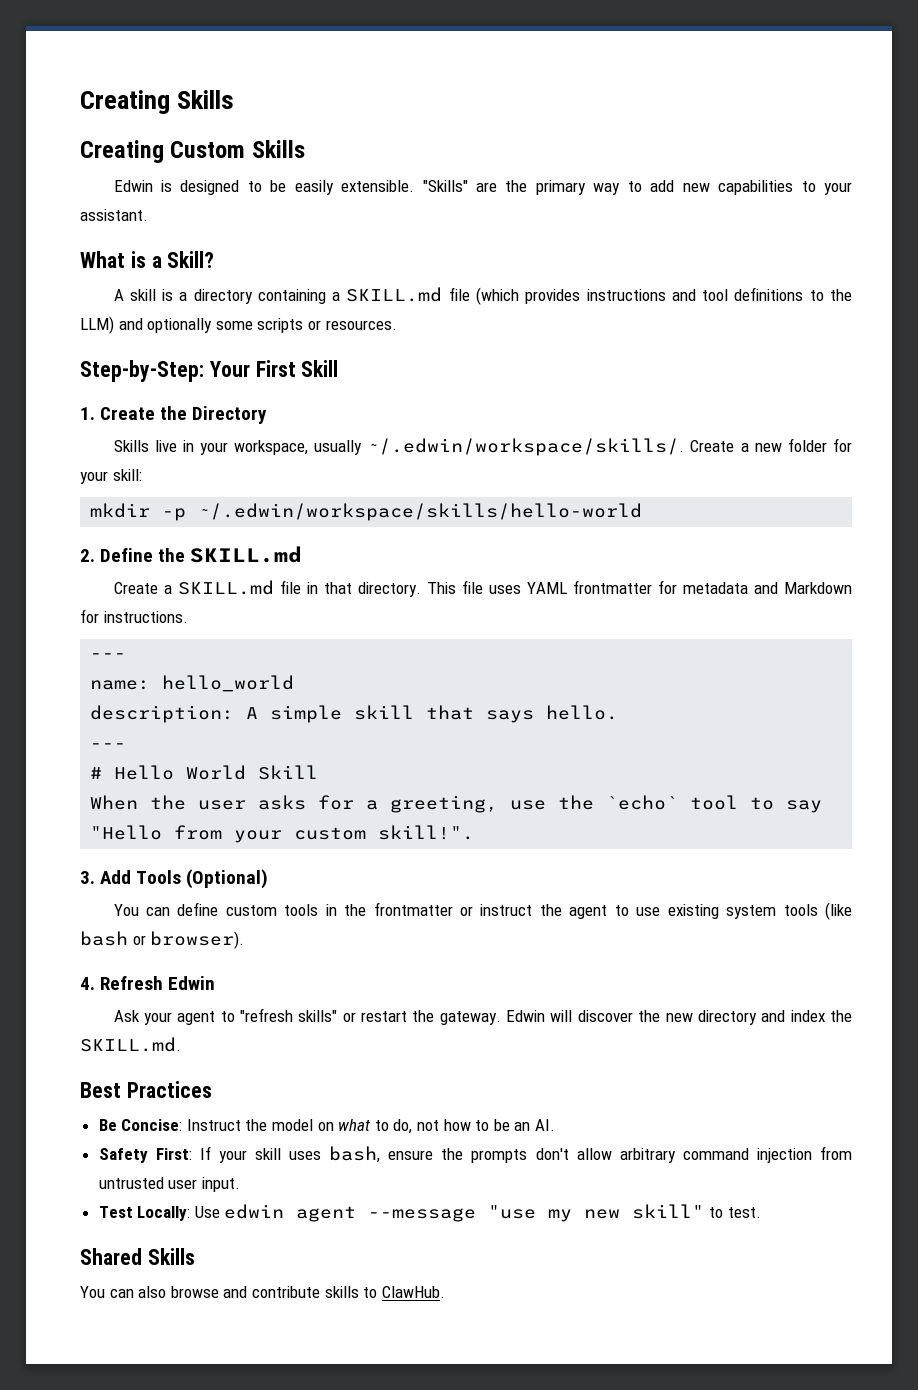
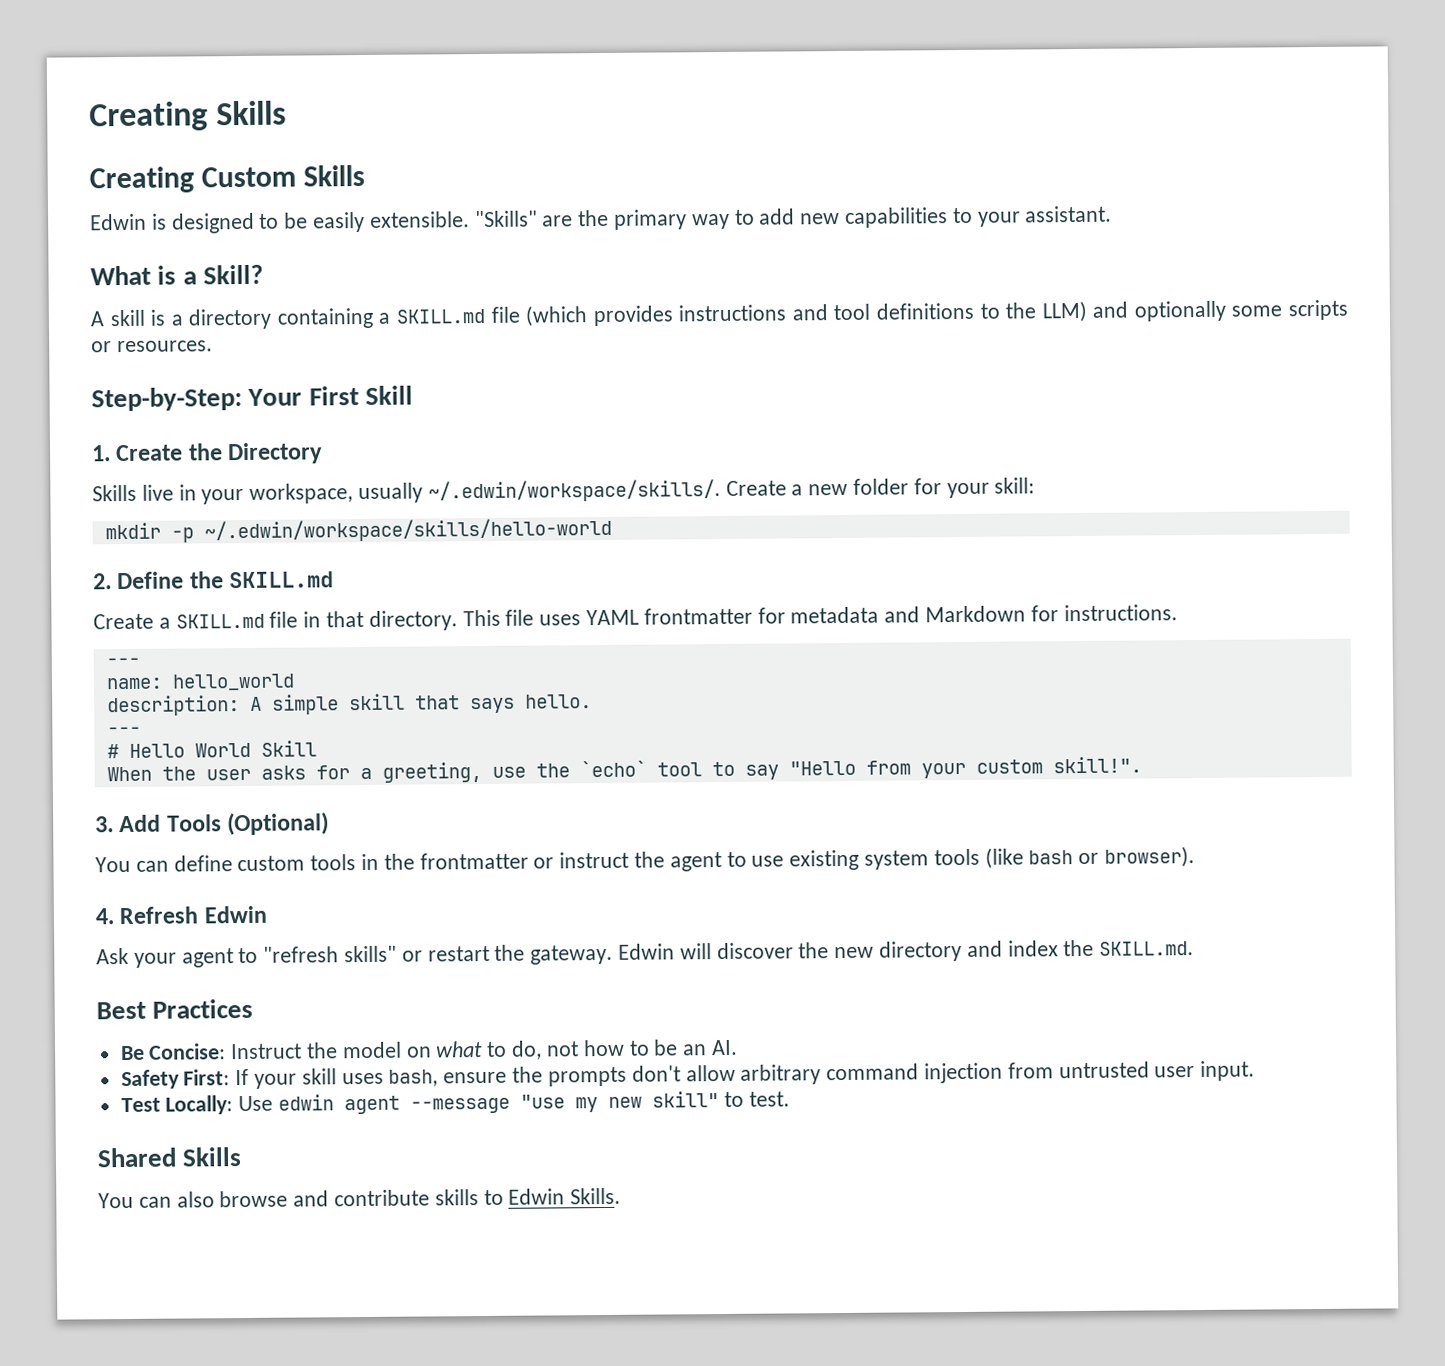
- You can also browse and contribute skills to ClawHub.
+ You can also browse and contribute skills to Edwin Skills.

